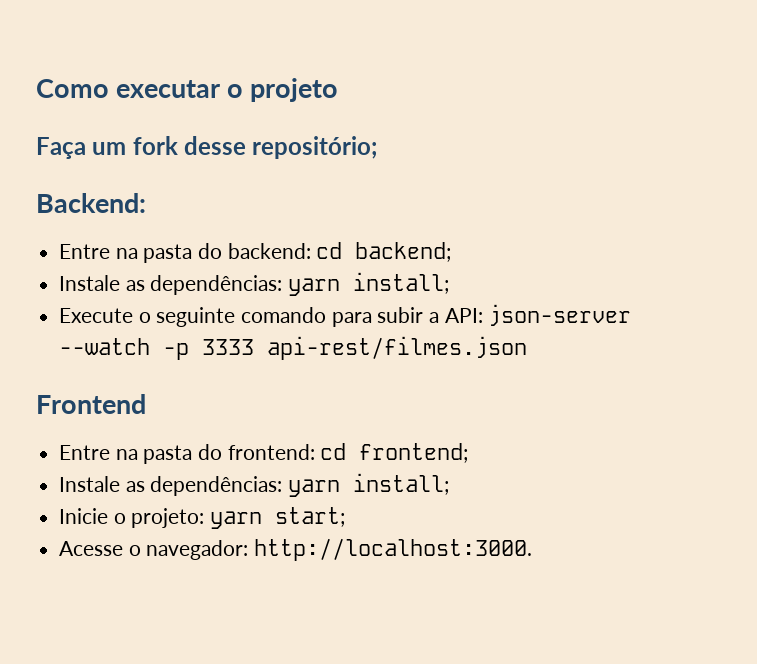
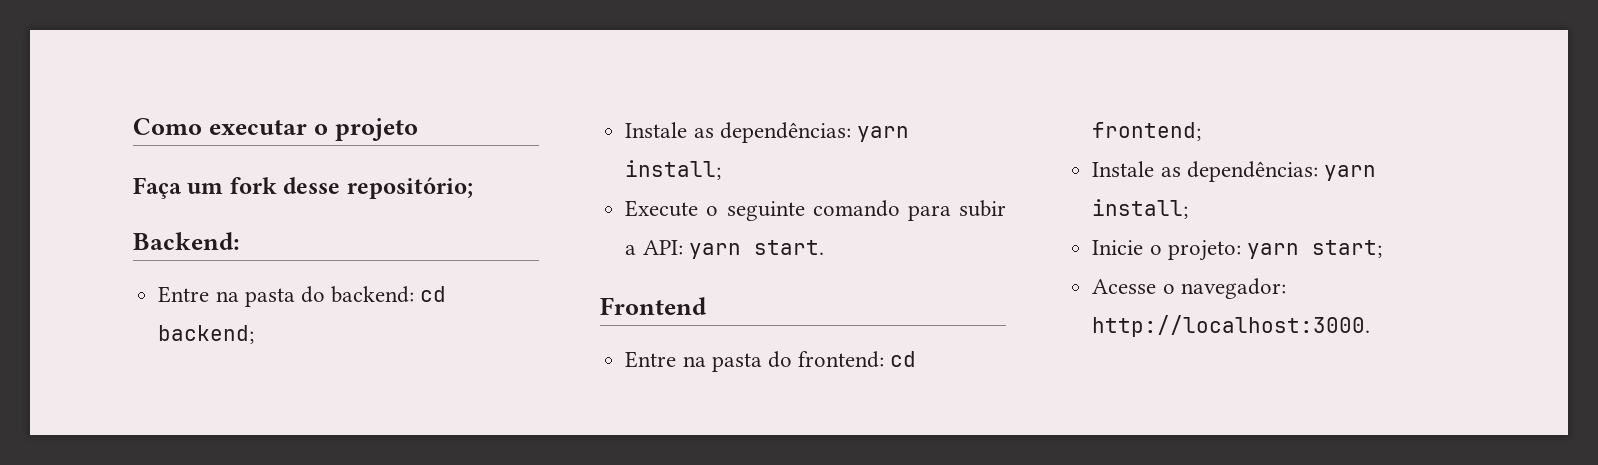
- Execute o seguinte comando para subir a API: json-server --watch -p 3333 api-rest/filmes.json
+ Execute o seguinte comando para subir a API: yarn start.

